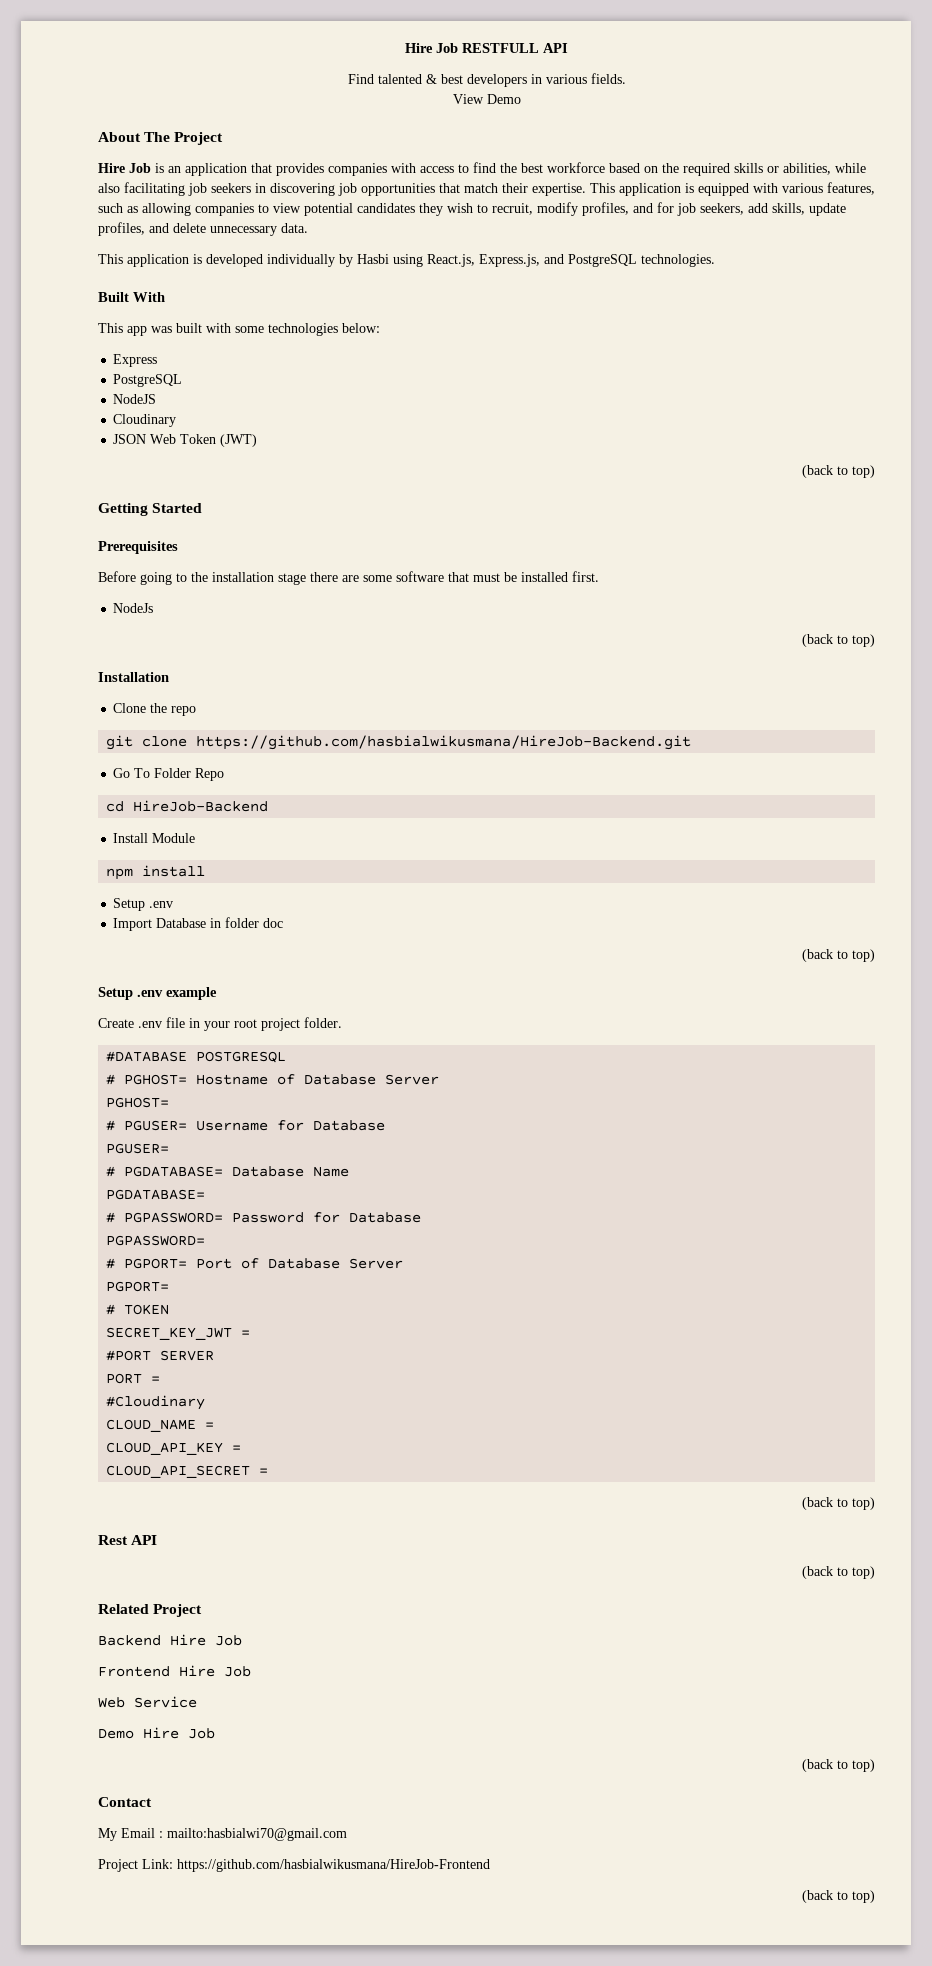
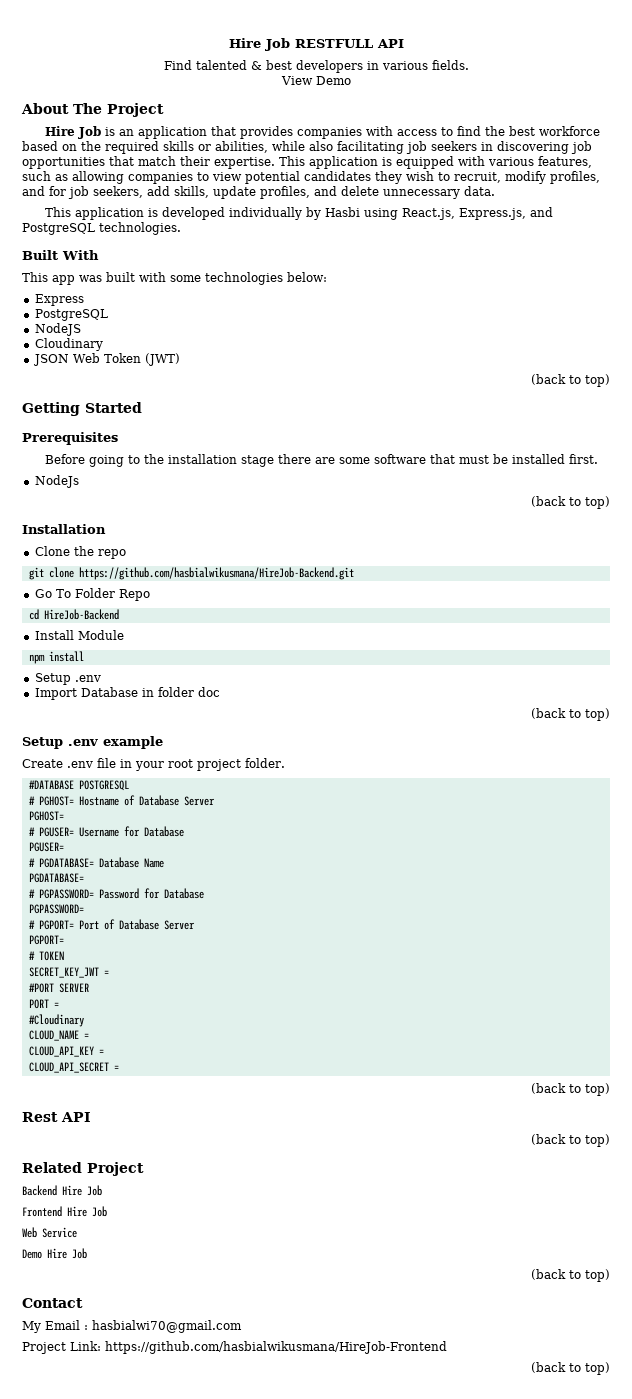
- My Email : mailto:hasbialwi70@gmail.com
+ My Email : hasbialwi70@gmail.com

